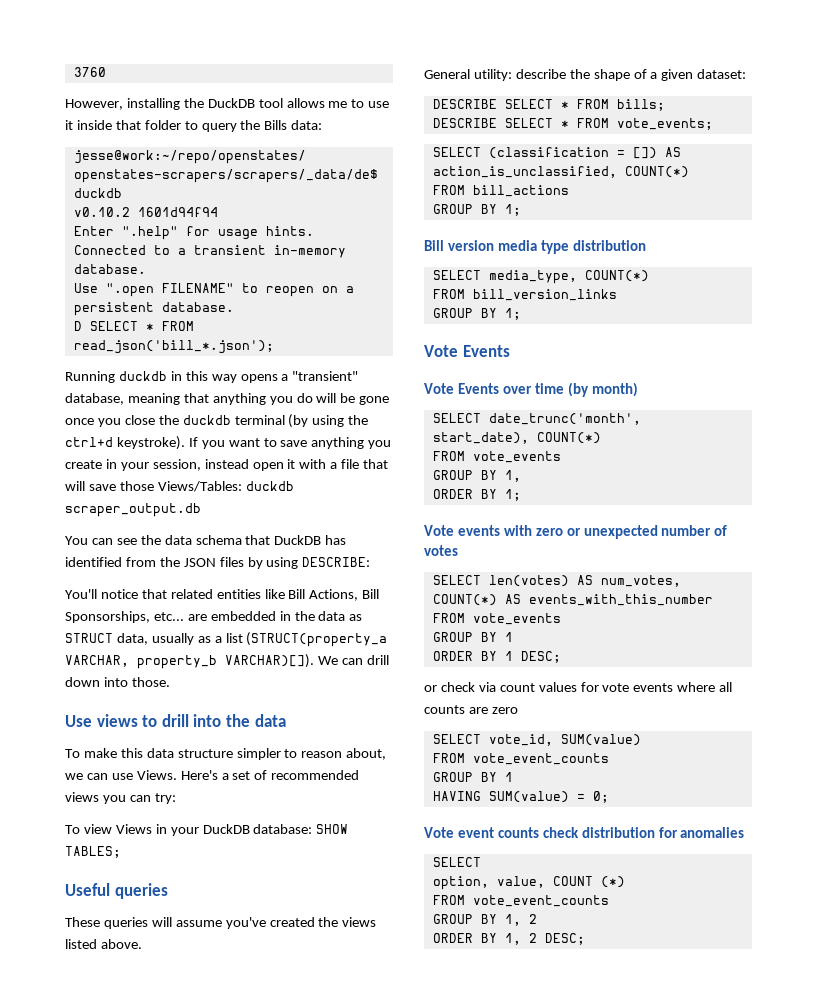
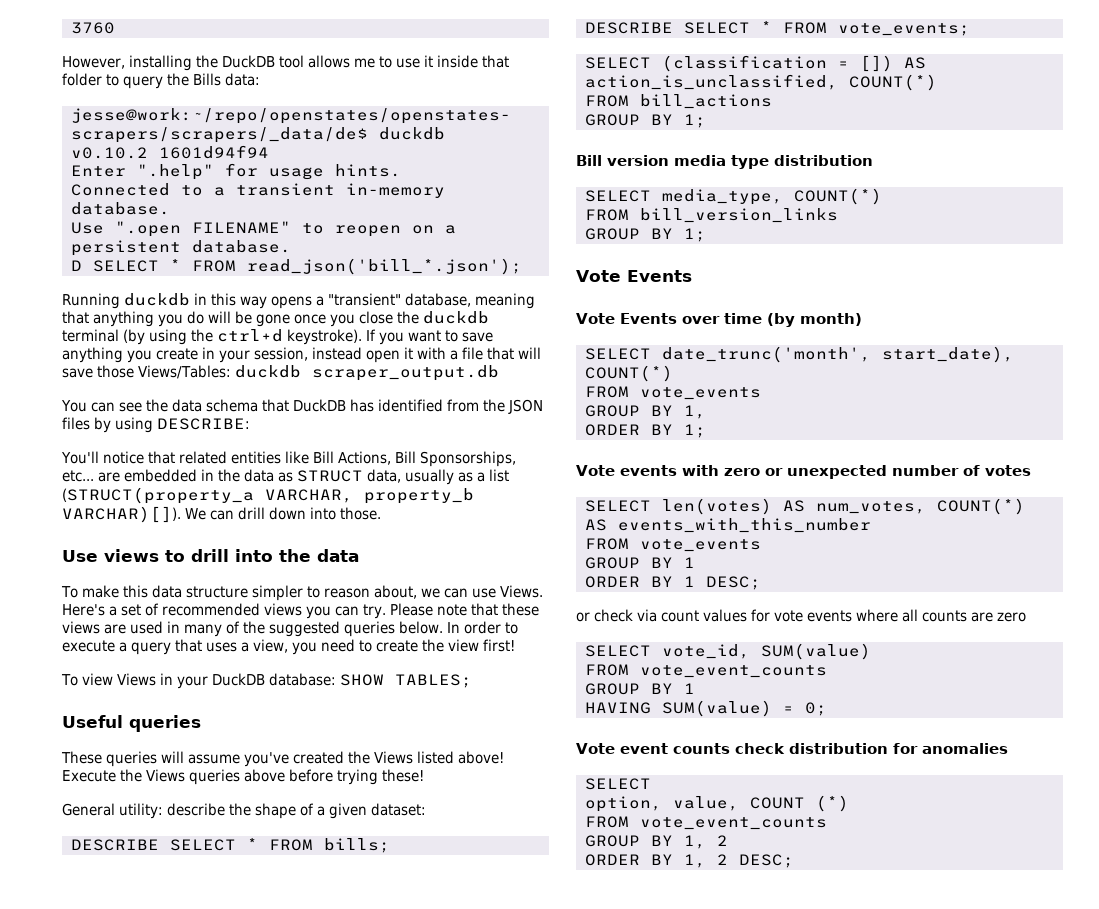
- Here's a set of recommended views you can try:
+ Here's a set of recommended views you can try. Please note that these views are used in many of the suggested queries below. In order to execute a query that uses a view, you need to create the view first!
- These queries will assume you've created the views listed above.
+ These queries will assume you've created the Views listed above! Execute the Views queries above before trying these!

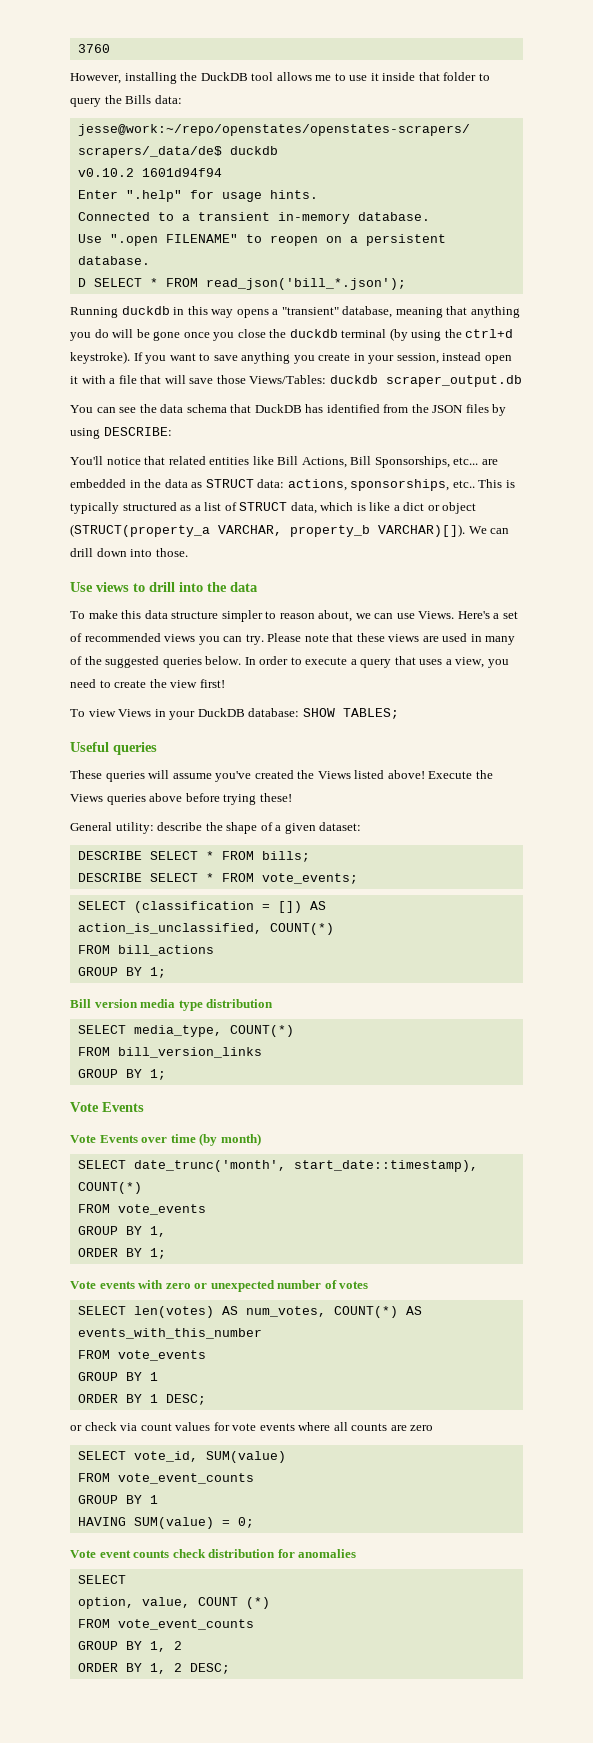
- You'll notice that related entities like Bill Actions, Bill Sponsorships, etc... are embedded in the data as STRUCT data, usually as a list (STRUCT(property_a VARCHAR, property_b VARCHAR)[]).
+ You'll notice that related entities like Bill Actions, Bill Sponsorships, etc... are embedded in the data as STRUCT data: actions, sponsorships, etc.. This is typically structured as a list of STRUCT data, which is like a dict or object (STRUCT(property_a VARCHAR, property_b VARCHAR)[]).
- SELECT date_trunc('month', start_date), COUNT(*)
+ SELECT date_trunc('month', start_date::timestamp), COUNT(*)

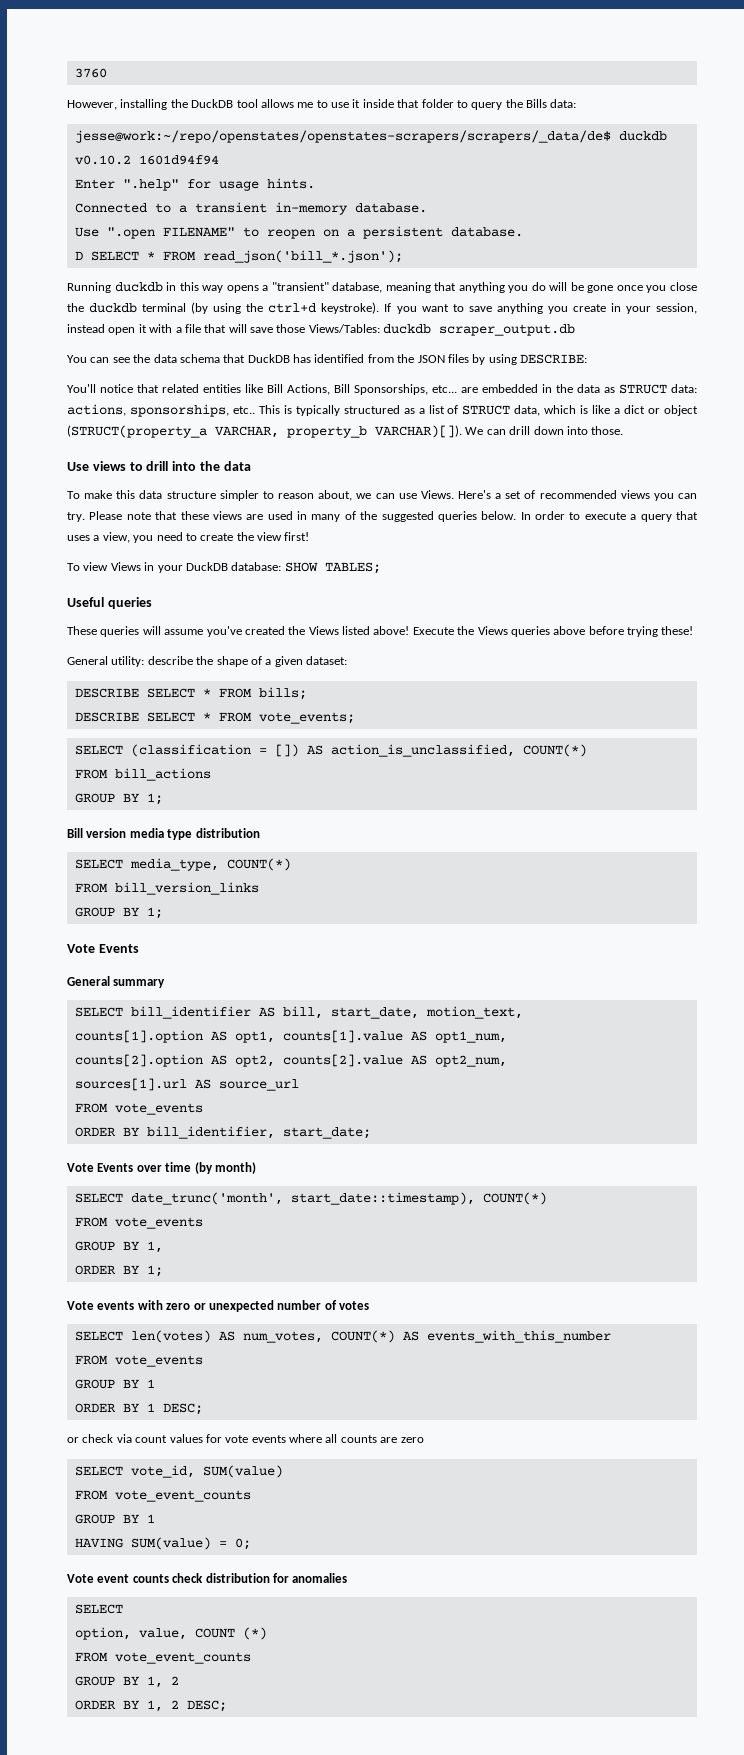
+ General summary
+ SELECT bill_identifier AS bill, start_date, motion_text,
+ counts[1].option AS opt1, counts[1].value AS opt1_num,
+ counts[2].option AS opt2, counts[2].value AS opt2_num,
+ sources[1].url AS source_url
+ FROM vote_events
+ ORDER BY bill_identifier, start_date;

